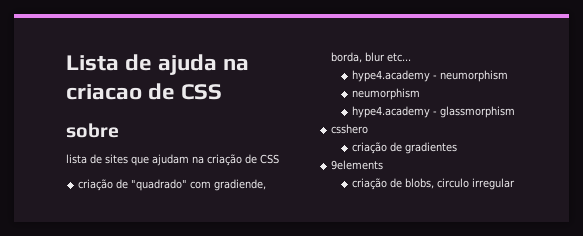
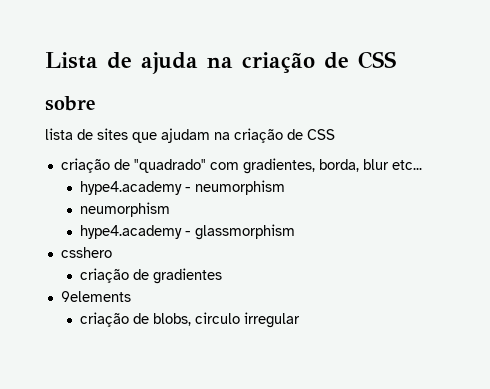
- Lista de ajuda na criacao de CSS
+ Lista de ajuda na criação de CSS
- criação de "quadrado" com gradiende, borda, blur etc...
+ criação de "quadrado" com gradientes, borda, blur etc...

